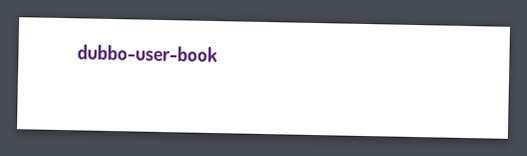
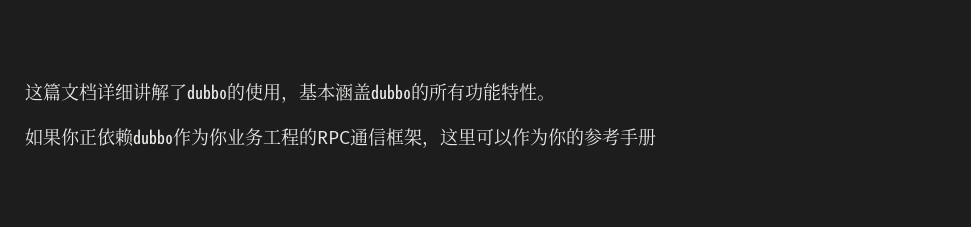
- dubbo-user-book
+ 这篇文档详细讲解了dubbo的使用，基本涵盖dubbo的所有功能特性。
+ 如果你正依赖dubbo作为你业务工程的RPC通信框架，这里可以作为你的参考手册

